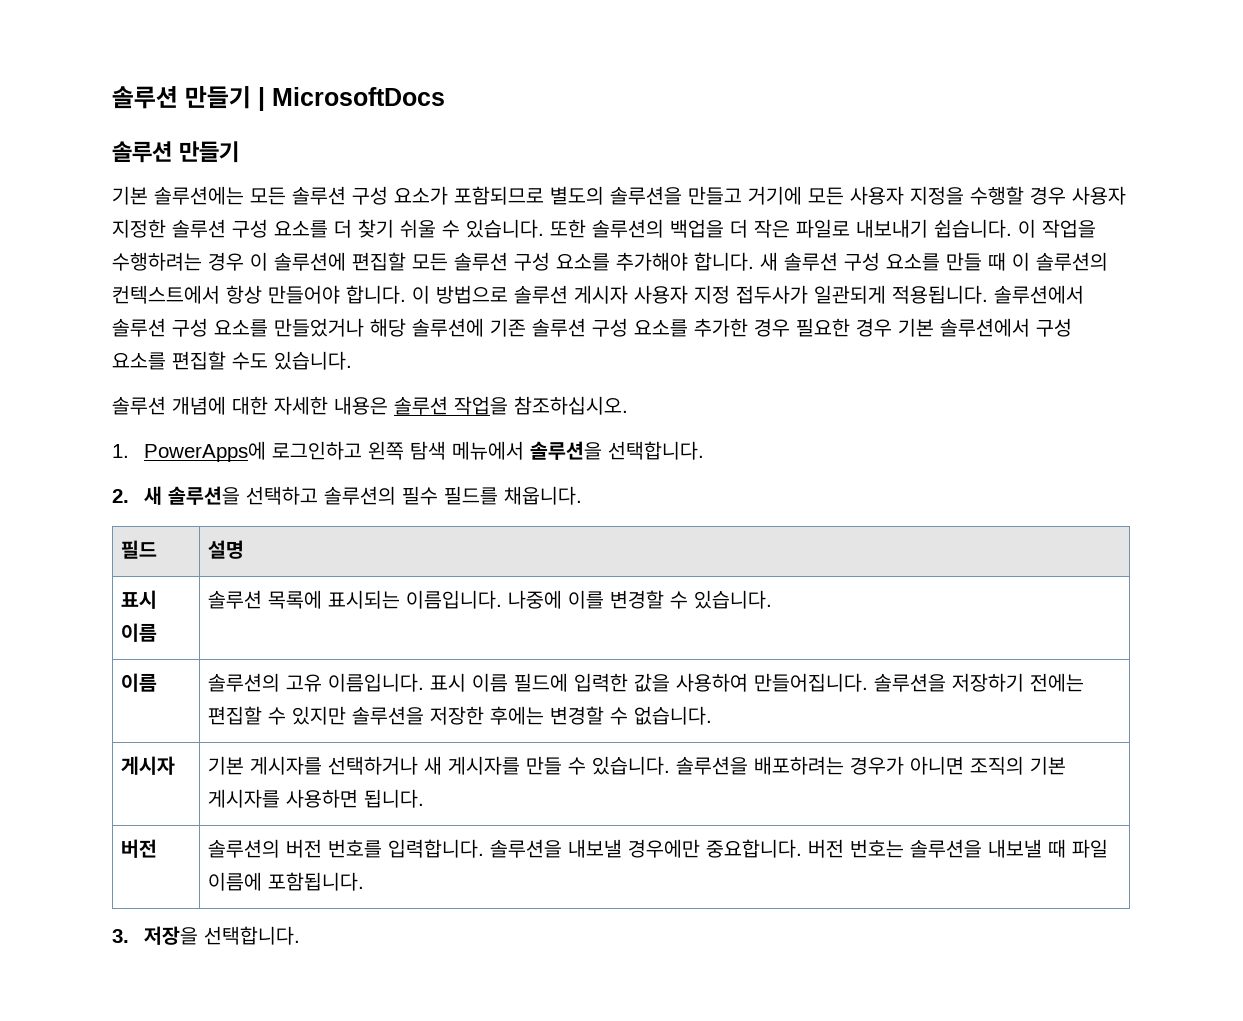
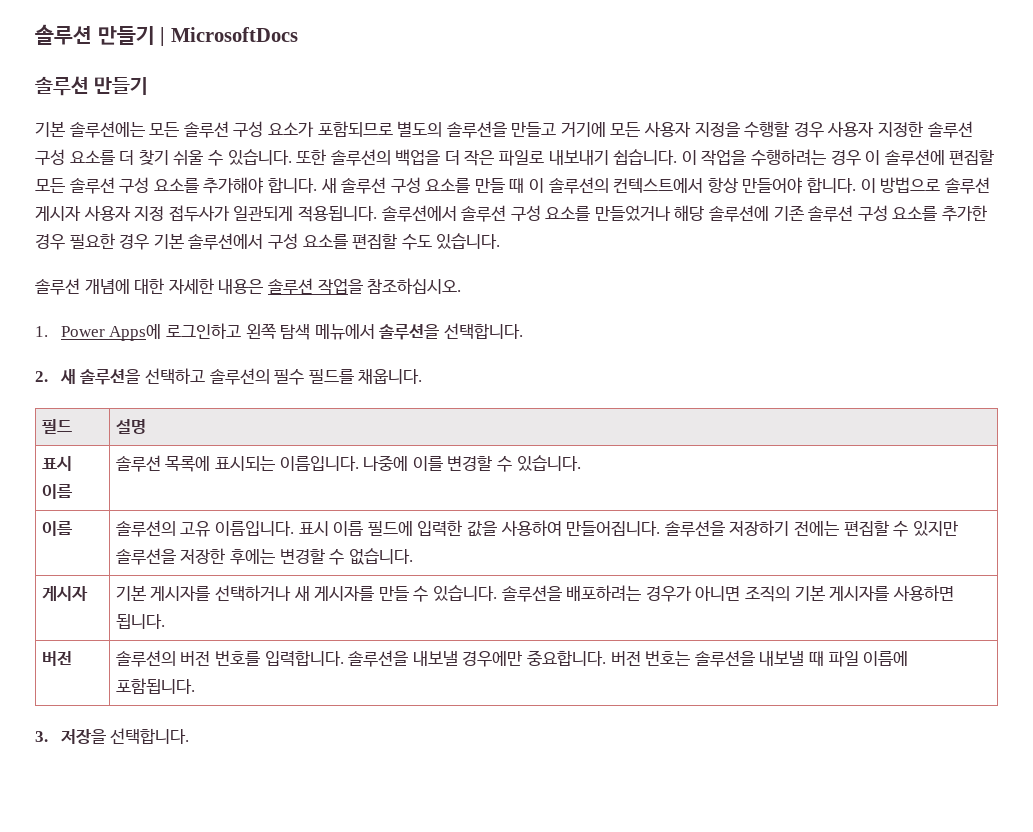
- 1. PowerApps에 로그인하고 왼쪽 탐색 메뉴에서 솔루션을 선택합니다.
+ 1. Power Apps에 로그인하고 왼쪽 탐색 메뉴에서 솔루션을 선택합니다.

